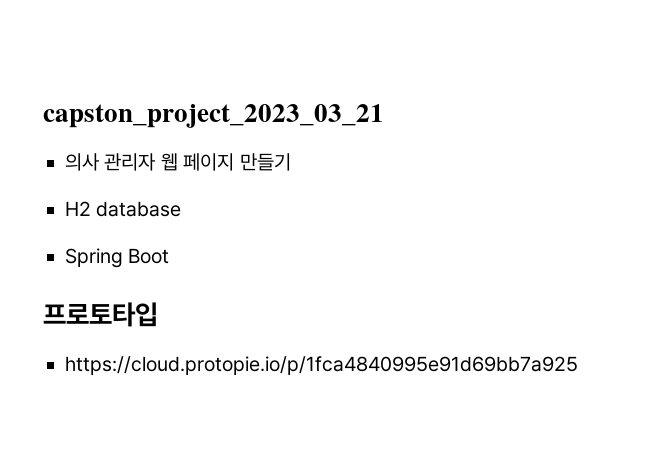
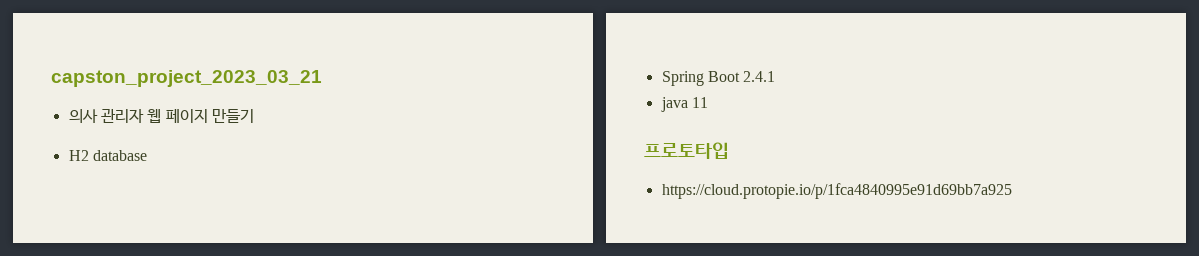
- Spring Boot
+ Spring Boot 2.4.1
+ java 11

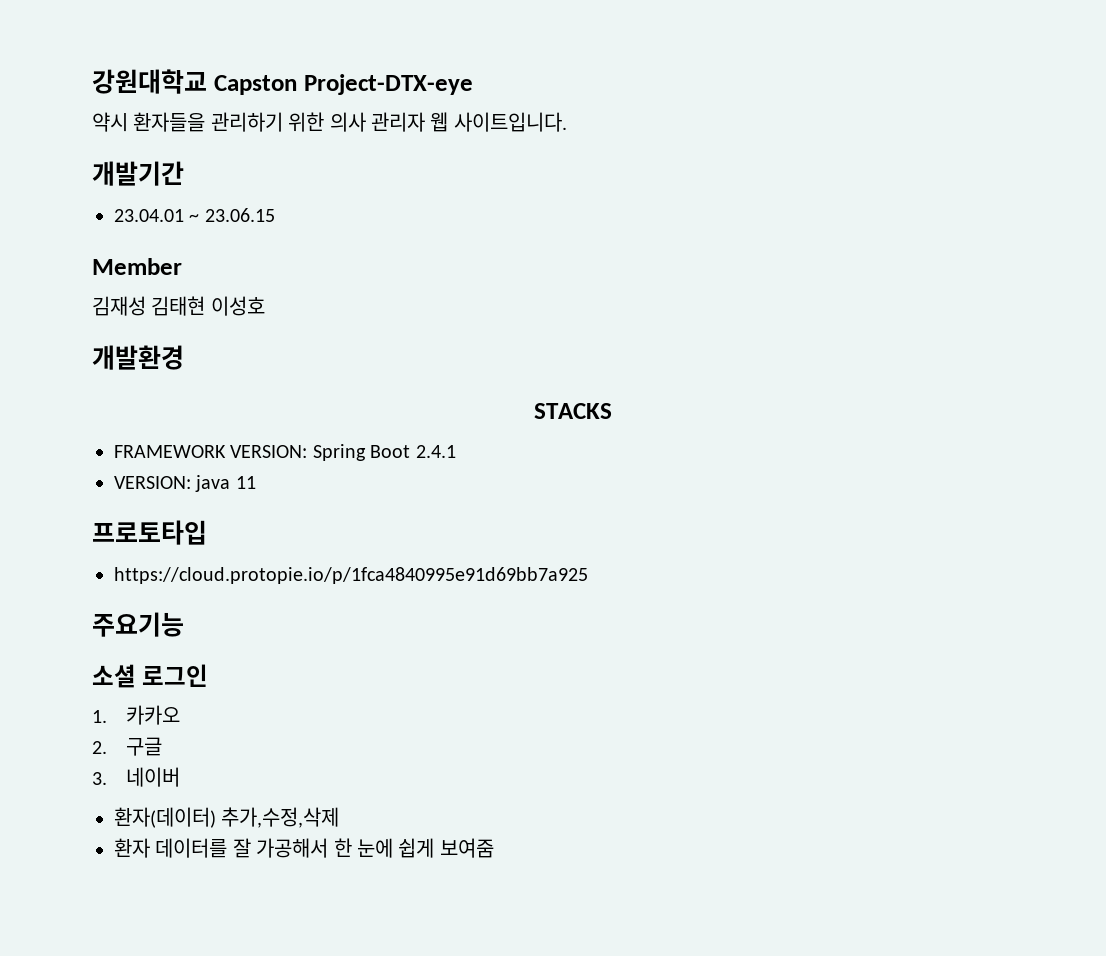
- capston_project_2023_03_21
- 의사 관리자 웹 페이지 만들기
- H2 database
- Spring Boot 2.4.1
+ 강원대학교 Capston Project-DTX-eye
+ 약시 환자들을 관리하기 위한 의사 관리자 웹 사이트입니다.
+ 개발기간
+ 23.04.01 ~ 23.06.15
+ Member
+ 김재성 김태현 이성호
+ 개발환경
+ STACKS
+ FRAMEWORK VERSION: Spring Boot 2.4.1
- java 11
+ VERSION: java 11
+ 주요기능
+ 소셜 로그인
+ 1. 카카오
+ 2. 구글
+ 3. 네이버
+ 환자(데이터) 추가,수정,삭제
+ 환자 데이터를 잘 가공해서 한 눈에 쉽게 보여줌

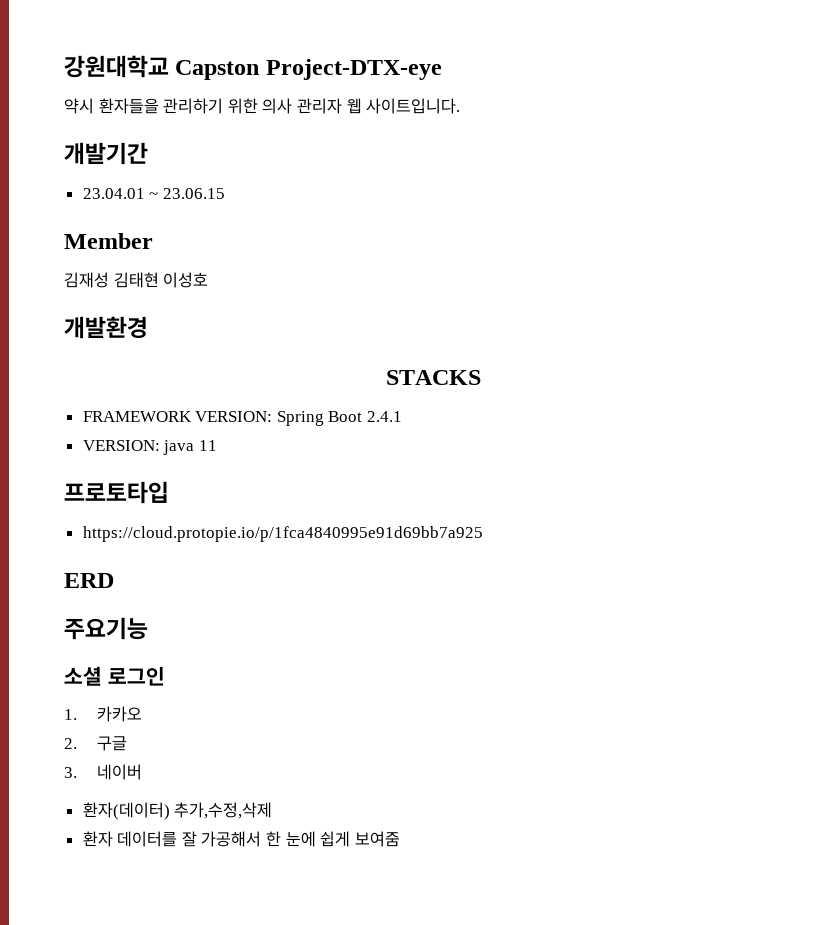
+ ERD

